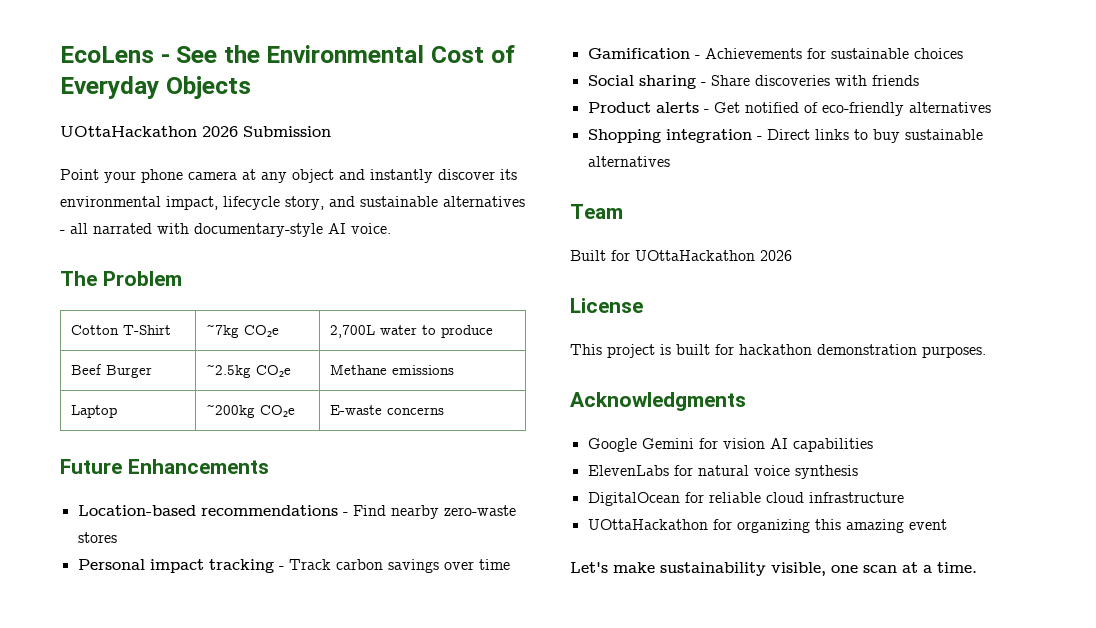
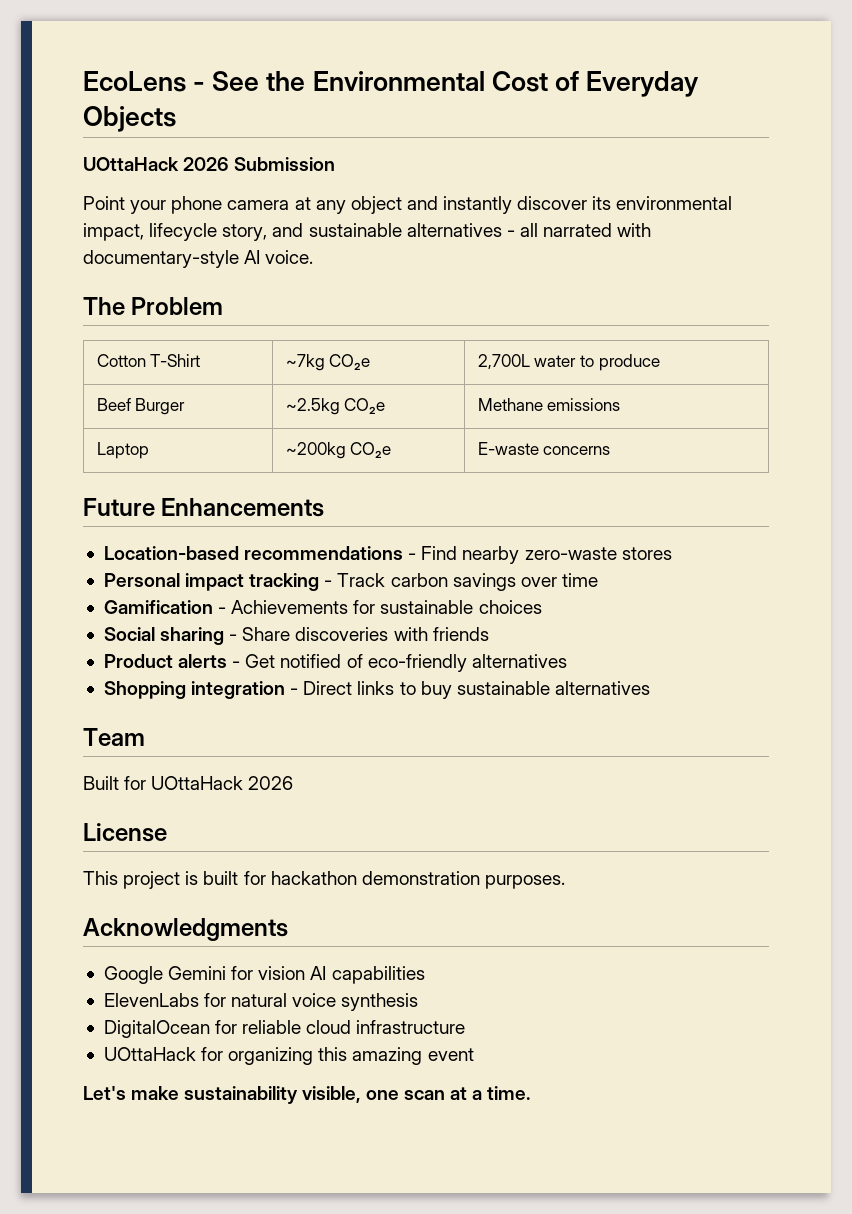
- UOttaHackathon 2026 Submission
+ UOttaHack 2026 Submission
- Built for UOttaHackathon 2026
+ Built for UOttaHack 2026
- UOttaHackathon for organizing this amazing event
+ UOttaHack for organizing this amazing event

